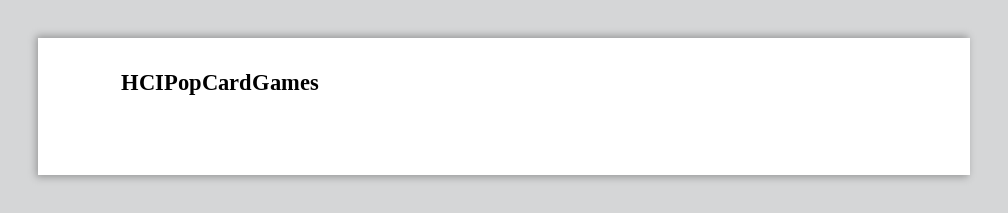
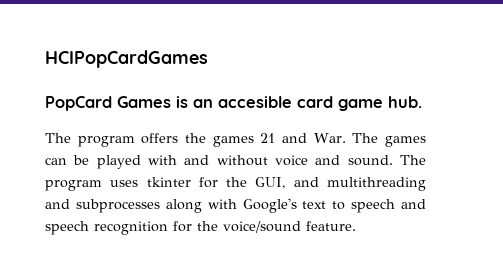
+ PopCard Games is an accesible card game hub.
+ The program offers the games 21 and War. The games can be played with and without voice and sound. The program uses tkinter for the GUI, and multithreading and subprocesses along with Google's text to speech and speech recognition for the voice/sound feature.

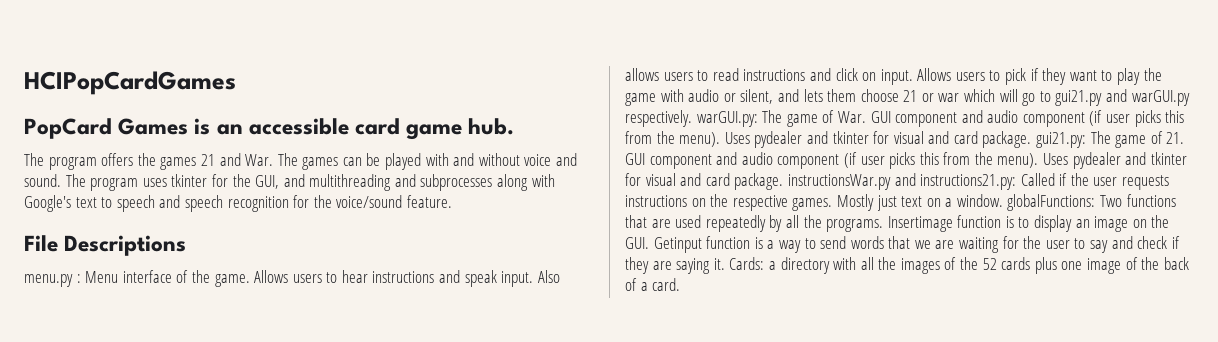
- PopCard Games is an accesible card game hub.
+ PopCard Games is an accessible card game hub.
+ File Descriptions
+ menu.py : Menu interface of the game. Allows users to hear instructions and speak input. Also allows users to read instructions and click on input. Allows users to pick if they want to play the game with audio or silent, and lets them choose 21 or war which will go to gui21.py and warGUI.py respectively. warGUI.py: The game of War. GUI component and audio component (if user picks this from the menu). Uses pydealer and tkinter for visual and card package. gui21.py: The game of 21. GUI component and audio component (if user picks this from the menu). Uses pydealer and tkinter for visual and card package. instructionsWar.py and instructions21.py: Called if the user requests instructions on the respective games. Mostly just text on a window. globalFunctions: Two functions that are used repeatedly by all the programs. Insertimage function is to display an image on the GUI. Getinput function is a way to send words that we are waiting for the user to say and check if they are saying it. Cards: a directory with all the images of the 52 cards plus one image of the back of a card.

